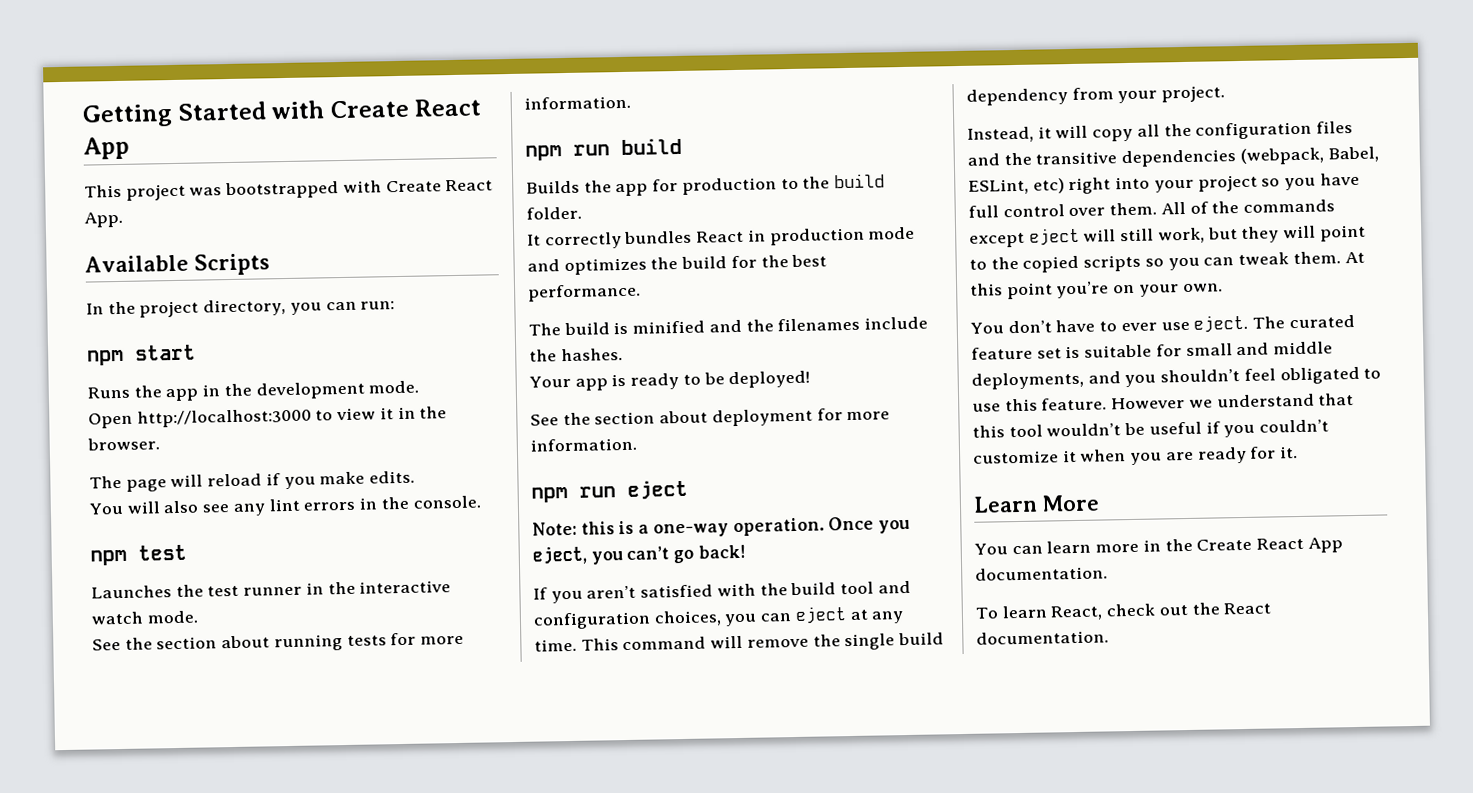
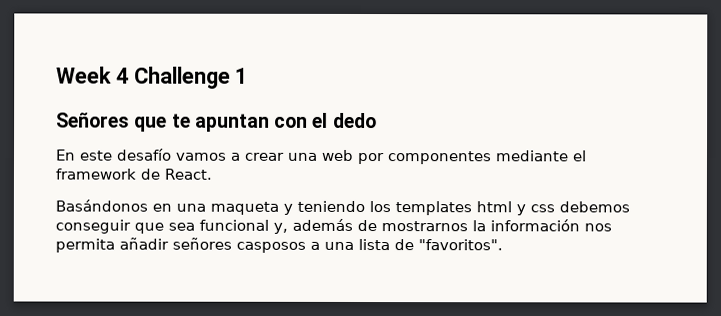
- Getting Started with Create React App
- This project was bootstrapped with Create React App.
- Available Scripts
- In the project directory, you can run:
- npm start
- Runs the app in the development mode.
- Open http://localhost:3000 to view it in the browser.
- The page will reload if you make edits.
- You will also see any lint errors in the console.
- npm test
- Launches the test runner in the interactive watch mode.
- See the section about running tests for more information.
- npm run build
- Builds the app for production to the build folder.
- It correctly bundles React in production mode and optimizes the build for the best performance.
- The build is minified and the filenames include the hashes.
- Your app is ready to be deployed!
- See the section about deployment for more information.
- npm run eject
- Note: this is a one-way operation. Once you eject, you can’t go back!
- If you aren’t satisfied with the build tool and configuration choices, you can eject at any time. This command will remove the single build dependency from your project.
- Instead, it will copy all the configuration files and the transitive dependencies (webpack, Babel, ESLint, etc) right into your project so you have full control over them. All of the commands except eject will still work, but they will point to the copied scripts so you can tweak them. At this point you’re on your own.
- You don’t have to ever use eject. The curated feature set is suitable for small and middle deployments, and you shouldn’t feel obligated to use this feature. However we understand that this tool wouldn’t be useful if you couldn’t customize it when you are ready for it.
- Learn More
- You can learn more in the Create React App documentation.
- To learn React, check out the React documentation.
+ Week 4 Challenge 1
+ Señores que te apuntan con el dedo
+ En este desafío vamos a crear una web por componentes mediante el framework de React.
+ Basándonos en una maqueta y teniendo los templates html y css debemos conseguir que sea funcional y, además de mostrarnos la información nos permita añadir señores casposos a una lista de "favoritos".

